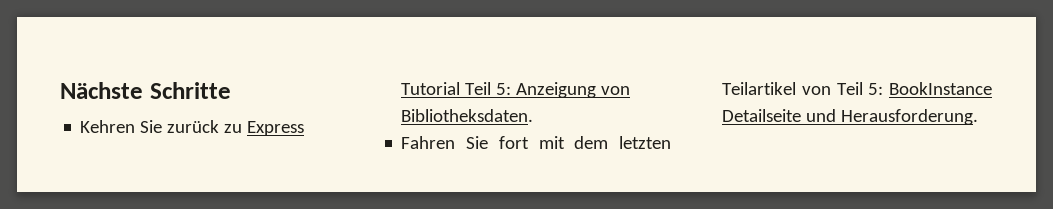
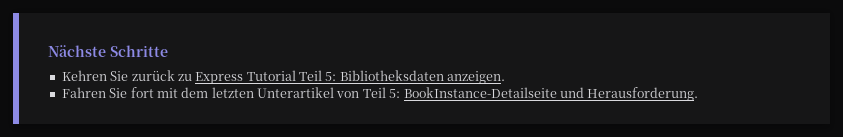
- Kehren Sie zurück zu Express Tutorial Teil 5: Anzeigung von Bibliotheksdaten.
+ Kehren Sie zurück zu Express Tutorial Teil 5: Bibliotheksdaten anzeigen.
- Fahren Sie fort mit dem letzten Teilartikel von Teil 5: BookInstance Detailseite und Herausforderung.
+ Fahren Sie fort mit dem letzten Unterartikel von Teil 5: BookInstance-Detailseite und Herausforderung.

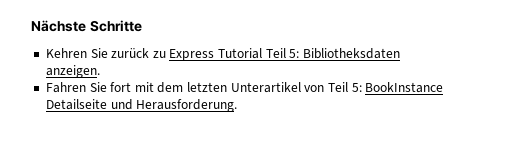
- Fahren Sie fort mit dem letzten Unterartikel von Teil 5: BookInstance-Detailseite und Herausforderung.
+ Fahren Sie fort mit dem letzten Unterartikel von Teil 5: BookInstance Detailseite und Herausforderung.

